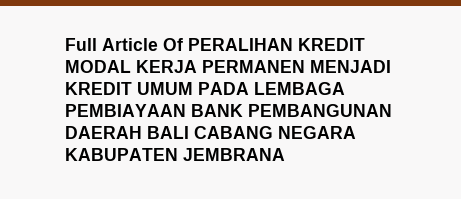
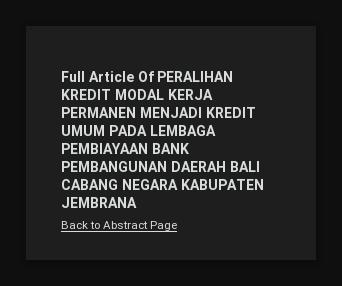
+ Back to Abstract Page

